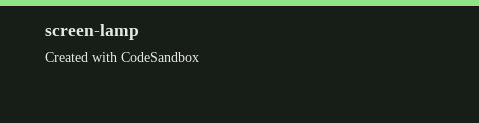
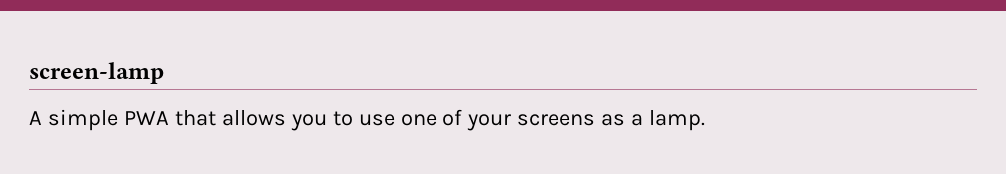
- Created with CodeSandbox
+ A simple PWA that allows you to use one of your screens as a lamp.

